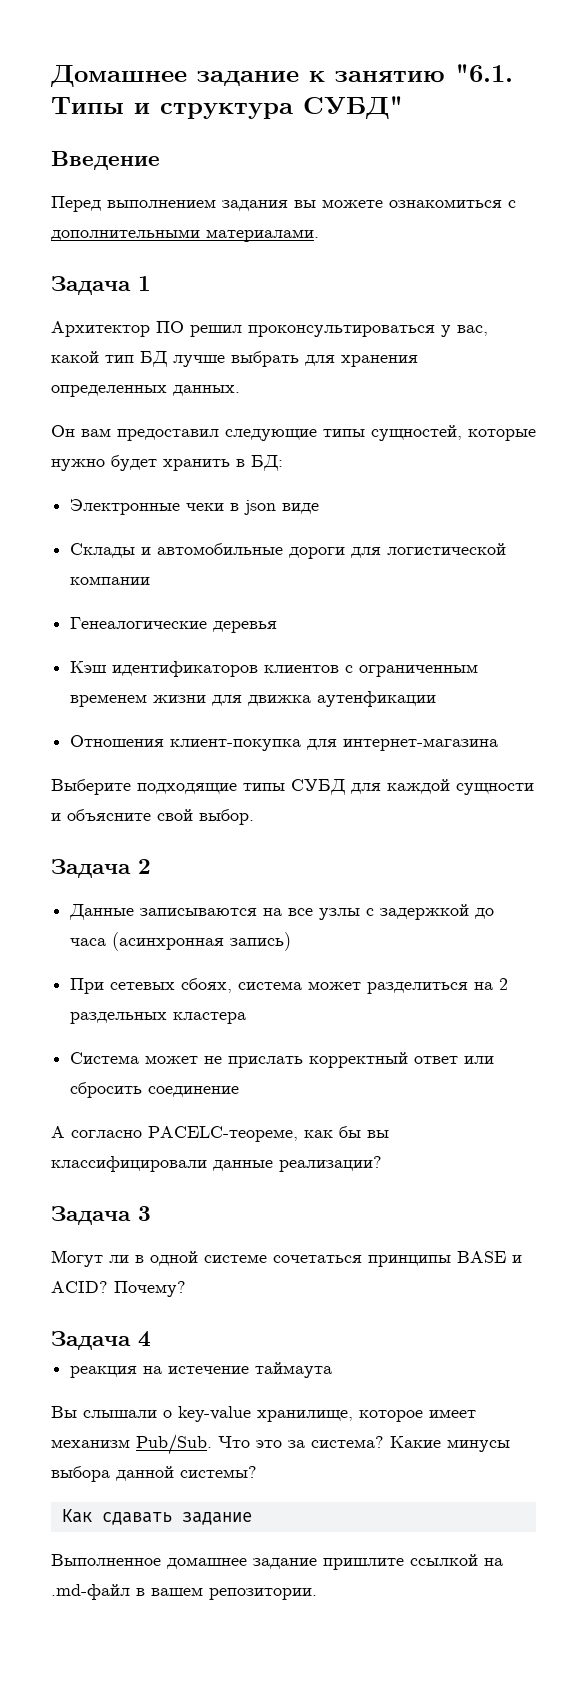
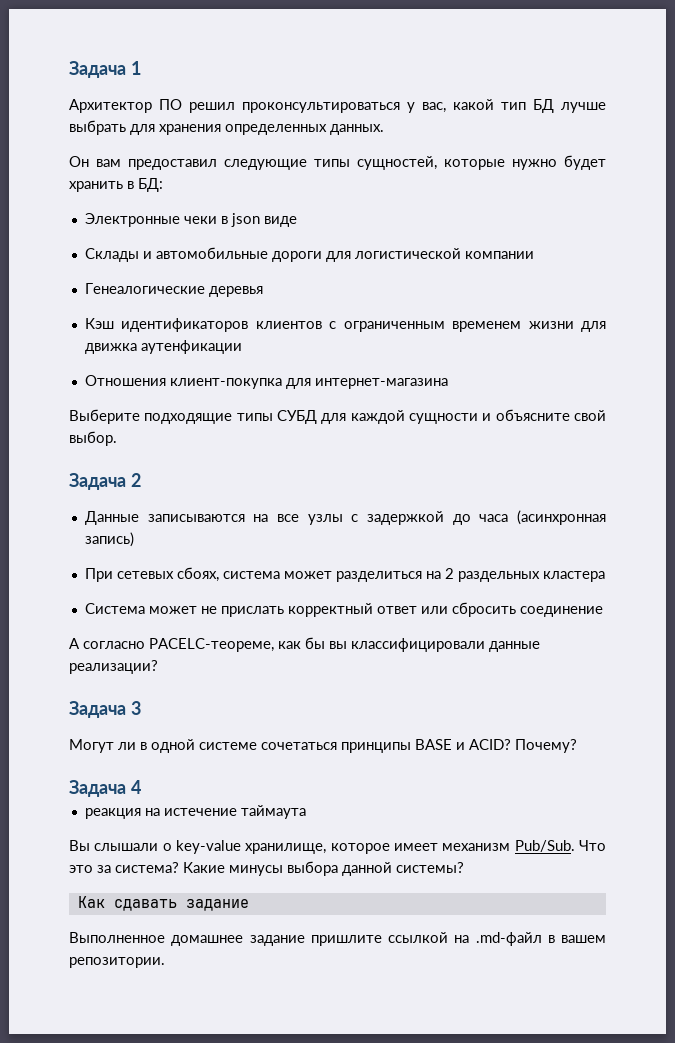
- Домашнее задание к занятию "6.1. Типы и структура СУБД"
- Введение
- Перед выполнением задания вы можете ознакомиться с дополнительными материалами.

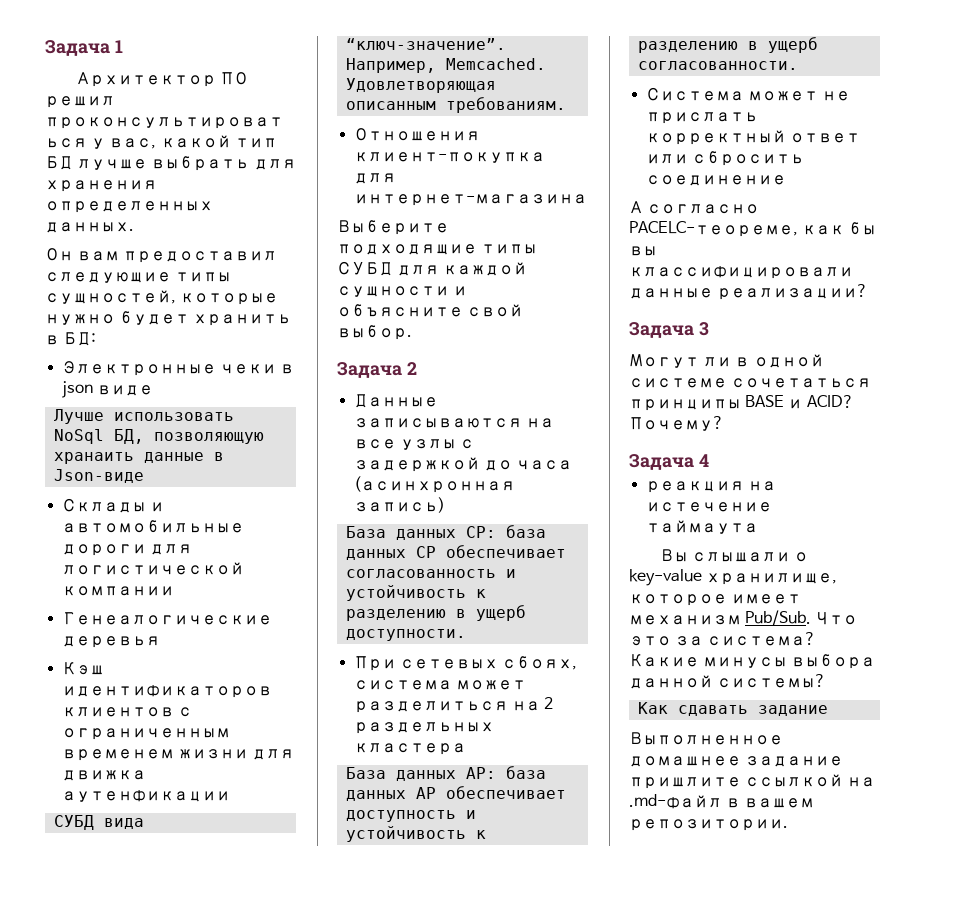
+ Лучше использовать NoSql БД, позволяющую хранаить данные в Json-виде
+ СУБД вида “ключ-значение”. Например, Memcached. Удовлетворяющая описанным требованиям.
+ База данных CP: база данных CP обеспечивает согласованность и устойчивость к разделению в ущерб доступности.
+ База данных AP: база данных AP обеспечивает доступность и устойчивость к разделению в ущерб согласованности.

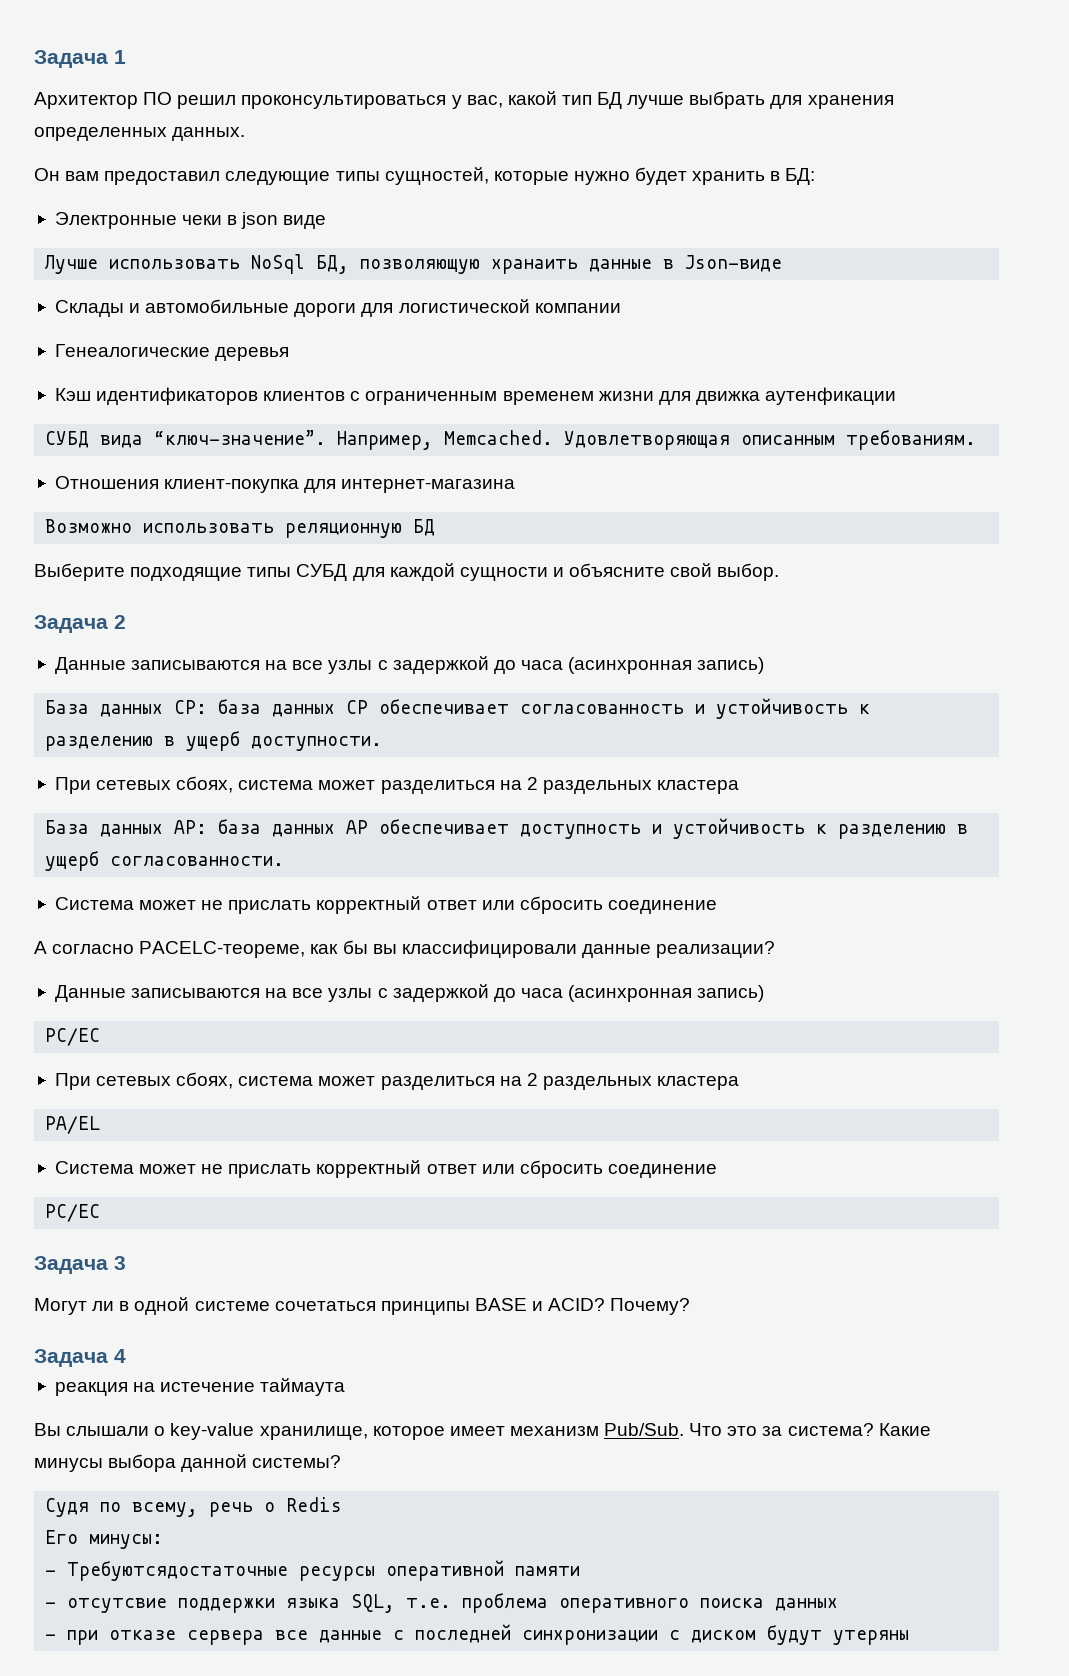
+ Возможно использовать реляционную БД
  А согласно PACELC-теореме, как бы вы классифицировали данные реализации?
+ Данные записываются на все узлы с задержкой до часа (асинхронная запись)
+ PC/EC
+ При сетевых сбоях, система может разделиться на 2 раздельных кластера
+ PA/EL
+ Система может не прислать корректный ответ или сбросить соединение
+ PC/EC
- Как cдавать задание
- Выполненное домашнее задание пришлите ссылкой на .md-файл в вашем репозитории.
+ Судя по всему, речь о Redis
+ Его минусы:
+ - Требуютсядостаточные ресурсы оперативной памяти
+ - отсутсвие поддержки языка SQL, т.е. проблема оперативного поиска данных
+ - при отказе сервера все данные с последней синхронизации с диском будут утеряны

